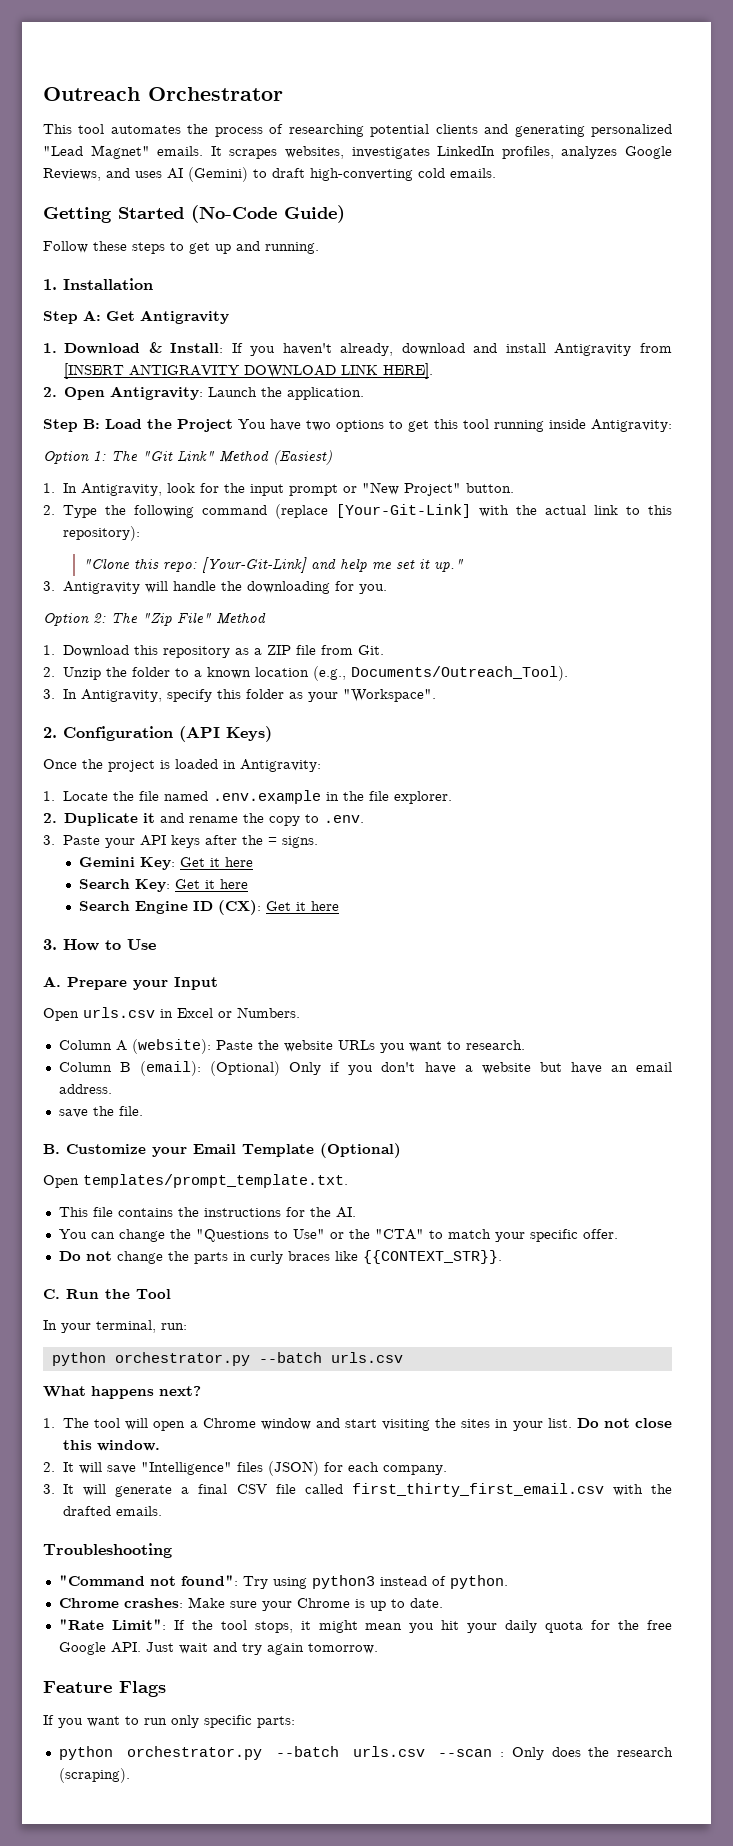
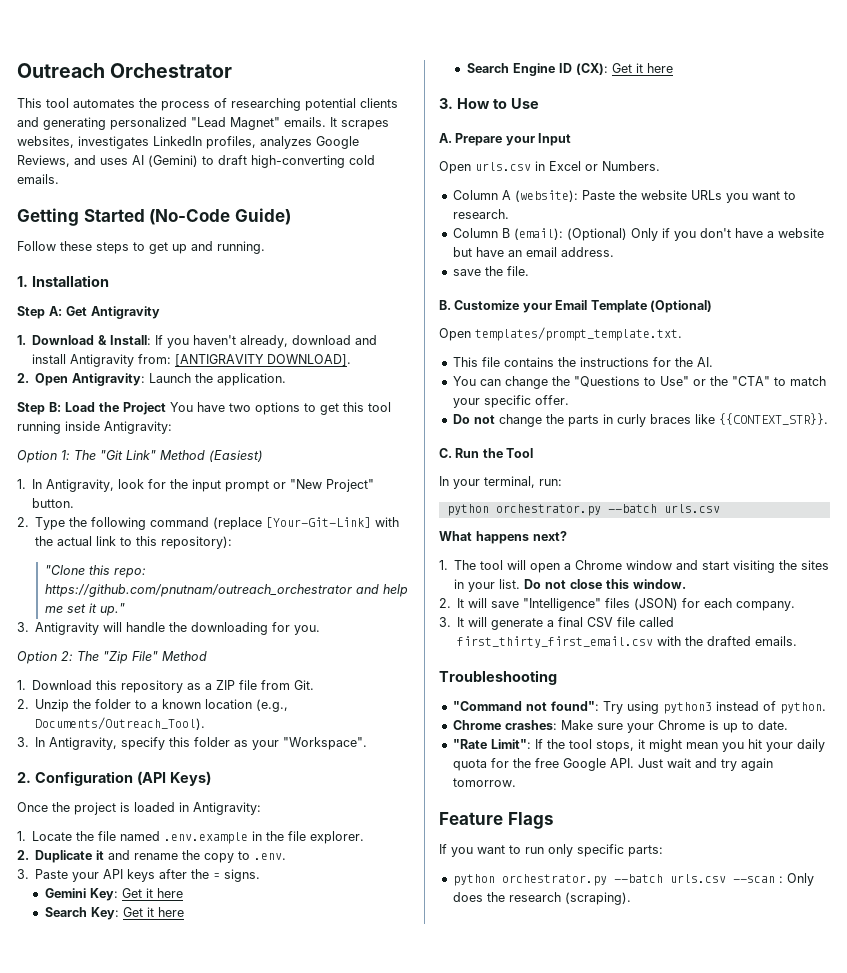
- 1. Download & Install: If you haven't already, download and install Antigravity from [INSERT ANTIGRAVITY DOWNLOAD LINK HERE].
+ 1. Download & Install: If you haven't already, download and install Antigravity from: [ANTIGRAVITY DOWNLOAD].
- "Clone this repo: [Your-Git-Link] and help me set it up."
+ "Clone this repo: https://github.com/pnutnam/outreach_orchestrator and help me set it up."

